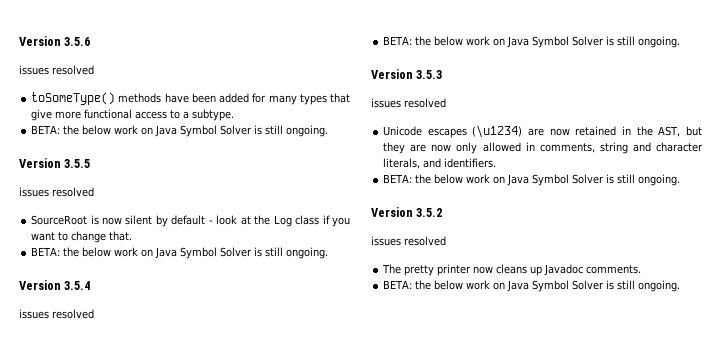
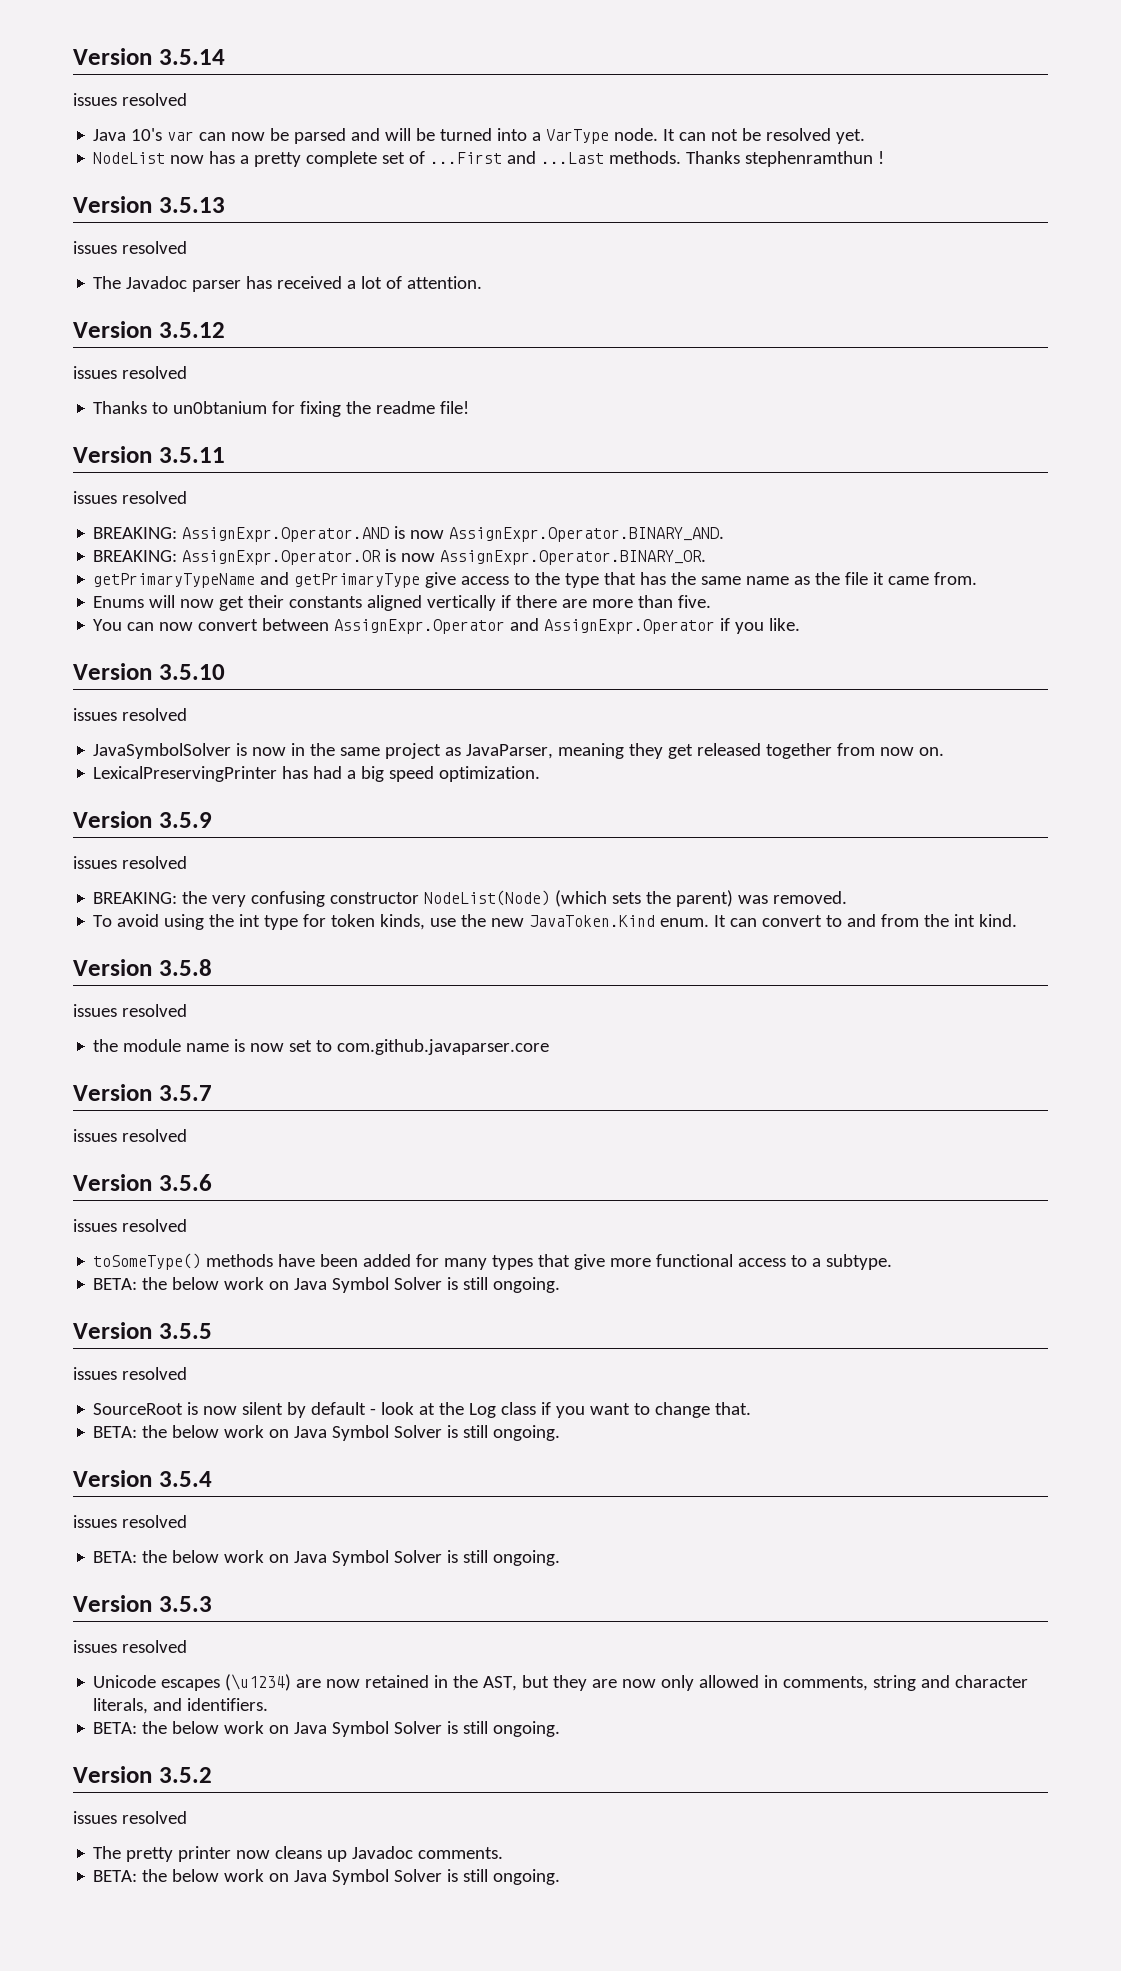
+ Version 3.5.14
+ issues resolved
+ Java 10's var can now be parsed and will be turned into a VarType node. It can not be resolved yet.
+ NodeList now has a pretty complete set of ...First and ...Last methods. Thanks stephenramthun !
+ Version 3.5.13
+ issues resolved
+ The Javadoc parser has received a lot of attention.
+ Version 3.5.12
+ issues resolved
+ Thanks to un0btanium for fixing the readme file!
+ Version 3.5.11
+ issues resolved
+ BREAKING: AssignExpr.Operator.AND is now AssignExpr.Operator.BINARY_AND.
+ BREAKING: AssignExpr.Operator.OR is now AssignExpr.Operator.BINARY_OR.
+ getPrimaryTypeName and getPrimaryType give access to the type that has the same name as the file it came from.
+ Enums will now get their constants aligned vertically if there are more than five.
+ You can now convert between AssignExpr.Operator and AssignExpr.Operator if you like.
+ Version 3.5.10
+ issues resolved
+ JavaSymbolSolver is now in the same project as JavaParser, meaning they get released together from now on.
+ LexicalPreservingPrinter has had a big speed optimization.
+ Version 3.5.9
+ issues resolved
+ BREAKING: the very confusing constructor NodeList(Node) (which sets the parent) was removed.
+ To avoid using the int type for token kinds, use the new JavaToken.Kind enum. It can convert to and from the int kind.
+ Version 3.5.8
+ issues resolved
+ the module name is now set to com.github.javaparser.core
+ Version 3.5.7
+ issues resolved

